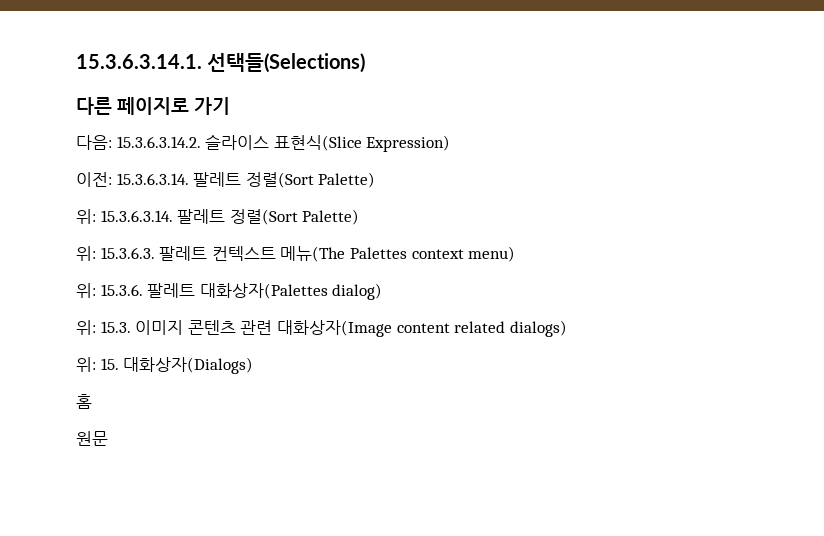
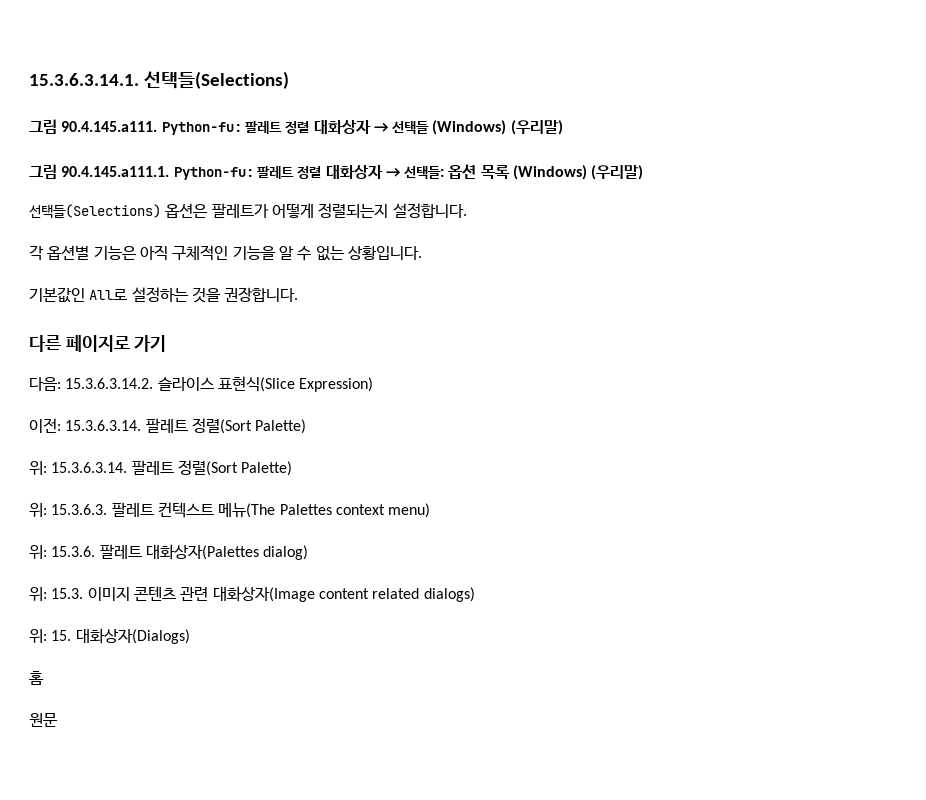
+ 그림 90.4.145.a111. Python-fu: 팔레트 정렬 대화상자 → 선택들 (Windows) (우리말)
+ 그림 90.4.145.a111.1. Python-fu: 팔레트 정렬 대화상자 → 선택들: 옵션 목록 (Windows) (우리말)
+ 선택들(Selections) 옵션은 팔레트가 어떻게 정렬되는지 설정합니다.
+ 각 옵션별 기능은 아직 구체적인 기능을 알 수 없는 상황입니다.
+ 기본값인 All로 설정하는 것을 권장합니다.

